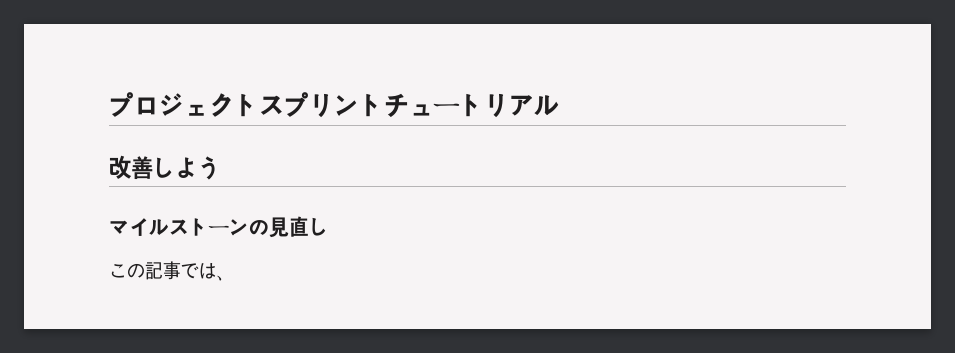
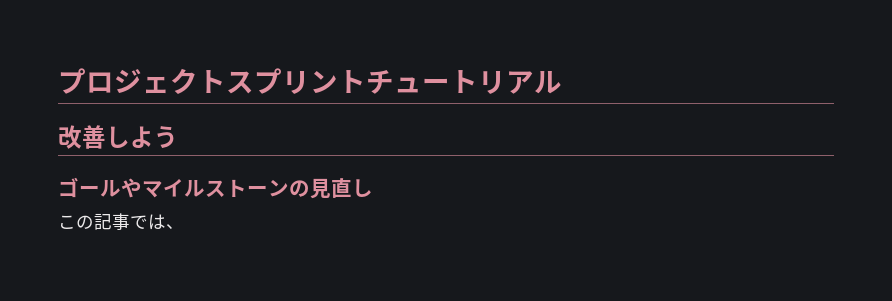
- マイルストーンの見直し
+ ゴールやマイルストーンの見直し

